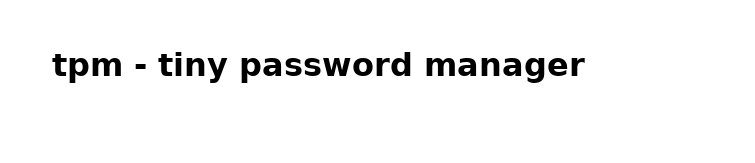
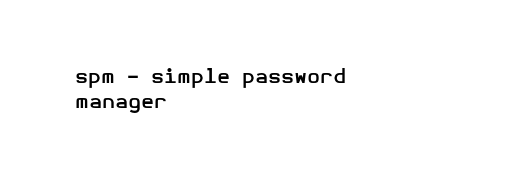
- tpm - tiny password manager
+ spm - simple password manager

